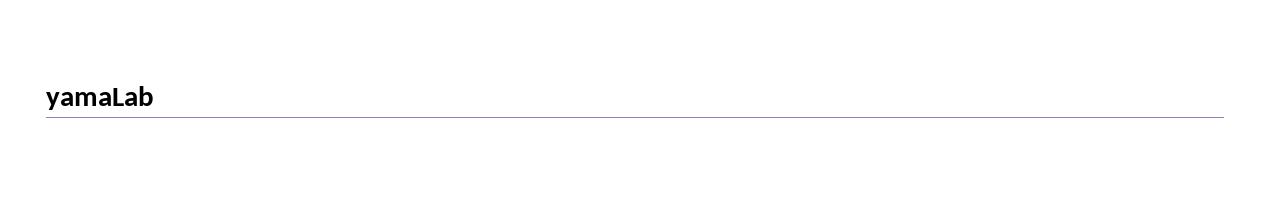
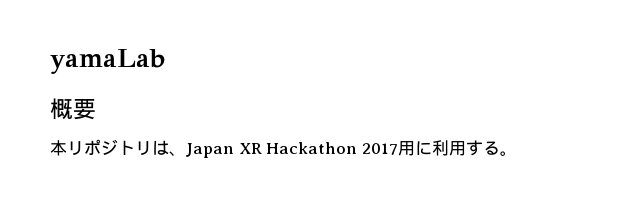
+ 概要
+ 本リポジトリは、Japan XR Hackathon 2017用に利用する。

